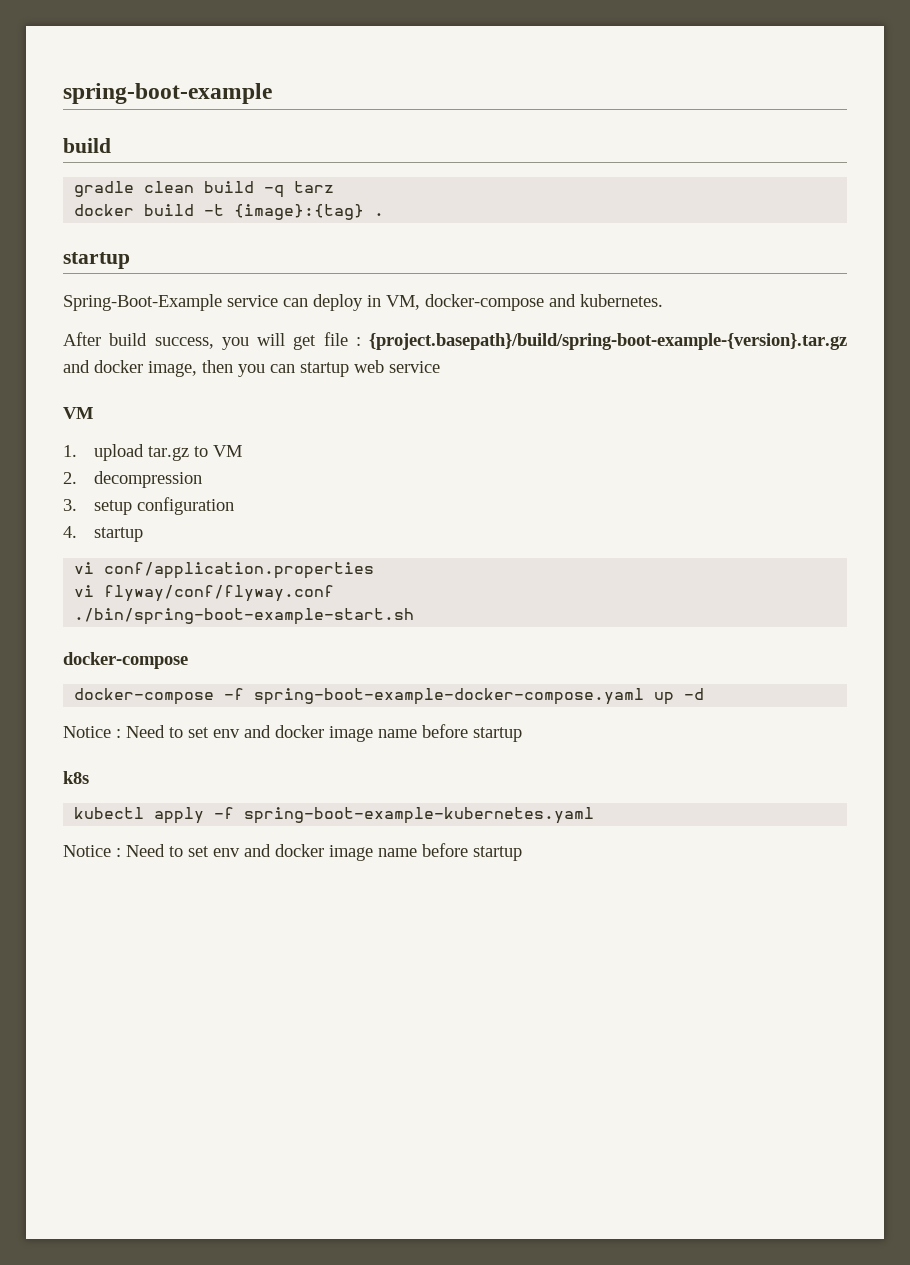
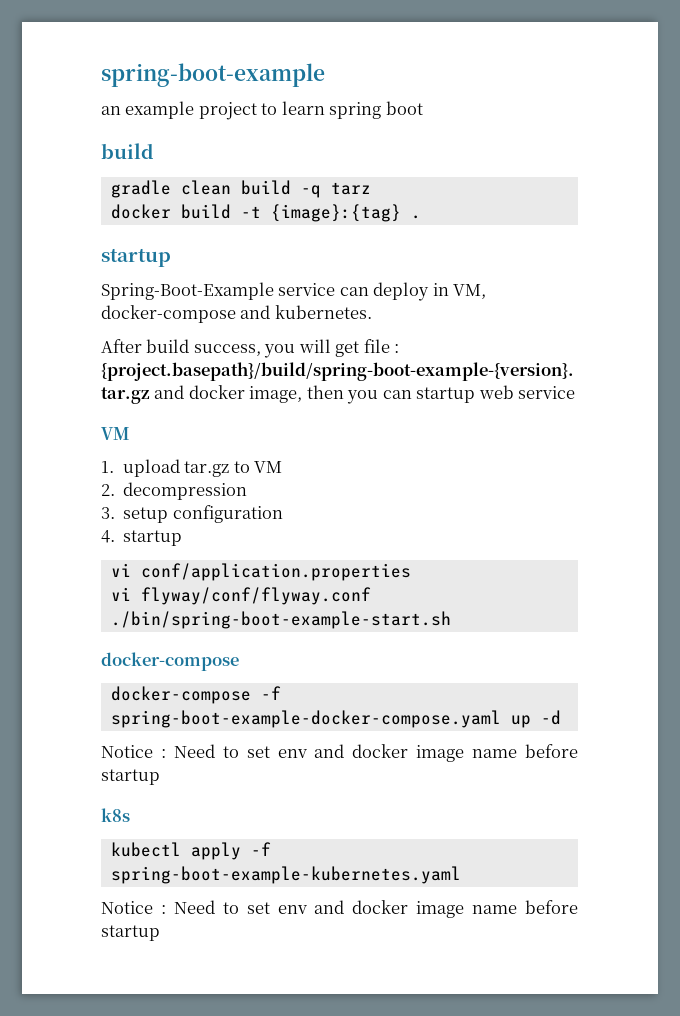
+ an example project to learn spring boot

